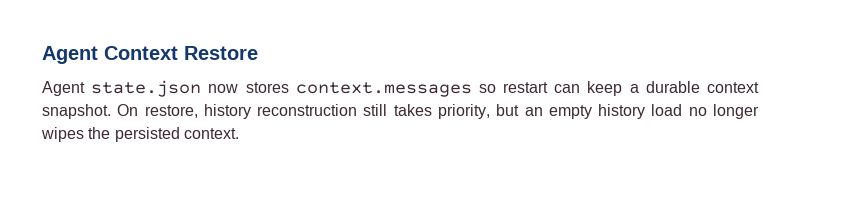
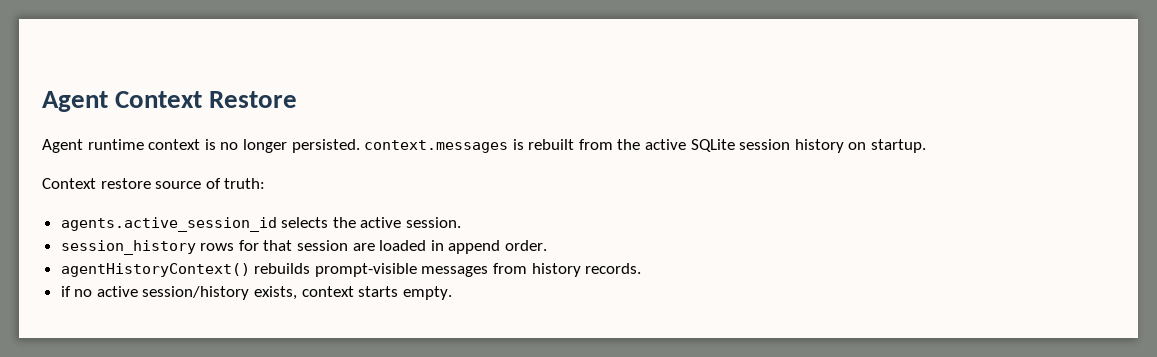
- Agent state.json now stores context.messages so restart can keep a durable context snapshot. On restore, history reconstruction still takes priority, but an empty history load no longer wipes the persisted context.
+ Agent runtime context is no longer persisted. context.messages is rebuilt from the active SQLite session history on startup.
+ Context restore source of truth:
+ agents.active_session_id selects the active session.
+ session_history rows for that session are loaded in append order.
+ agentHistoryContext() rebuilds prompt-visible messages from history records.
+ if no active session/history exists, context starts empty.

